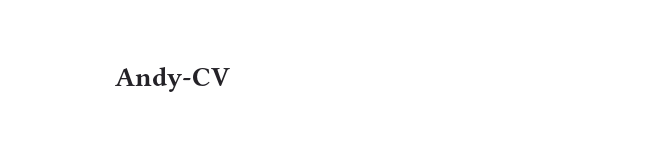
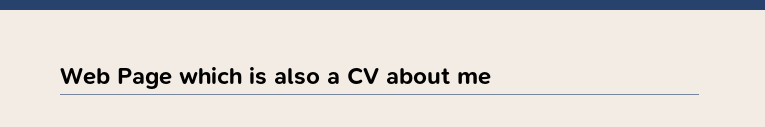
- Andy-CV
+ Web Page which is also a CV about me

